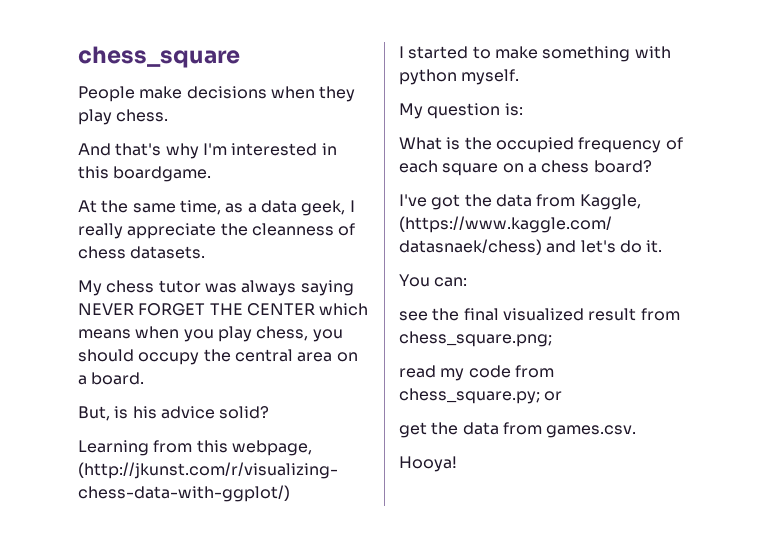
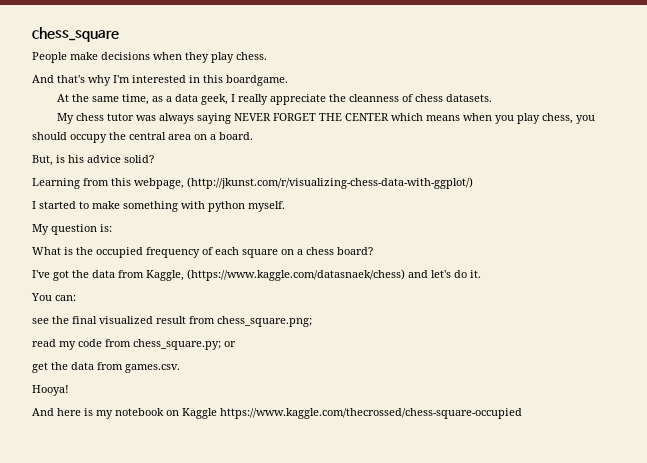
+ And here is my notebook on Kaggle https://www.kaggle.com/thecrossed/chess-square-occupied

